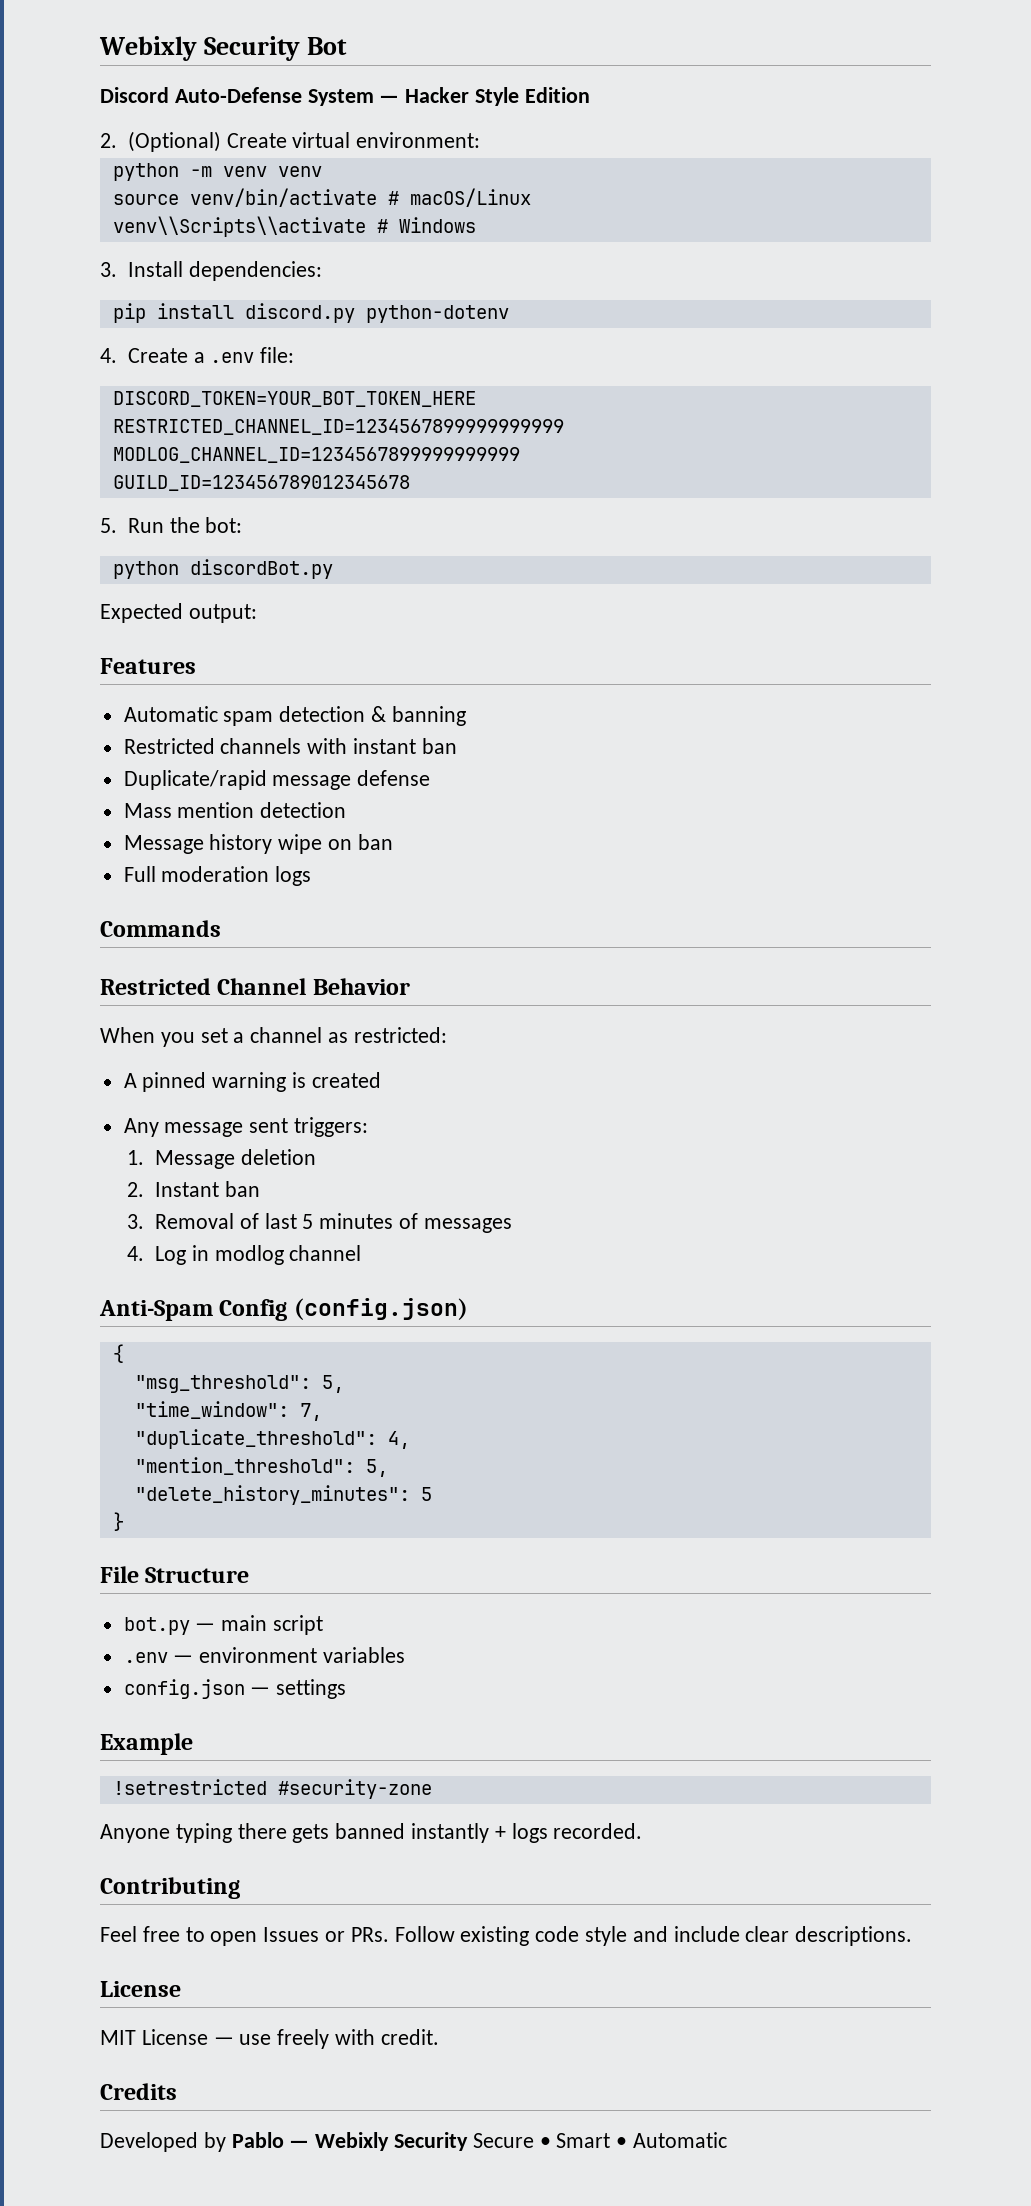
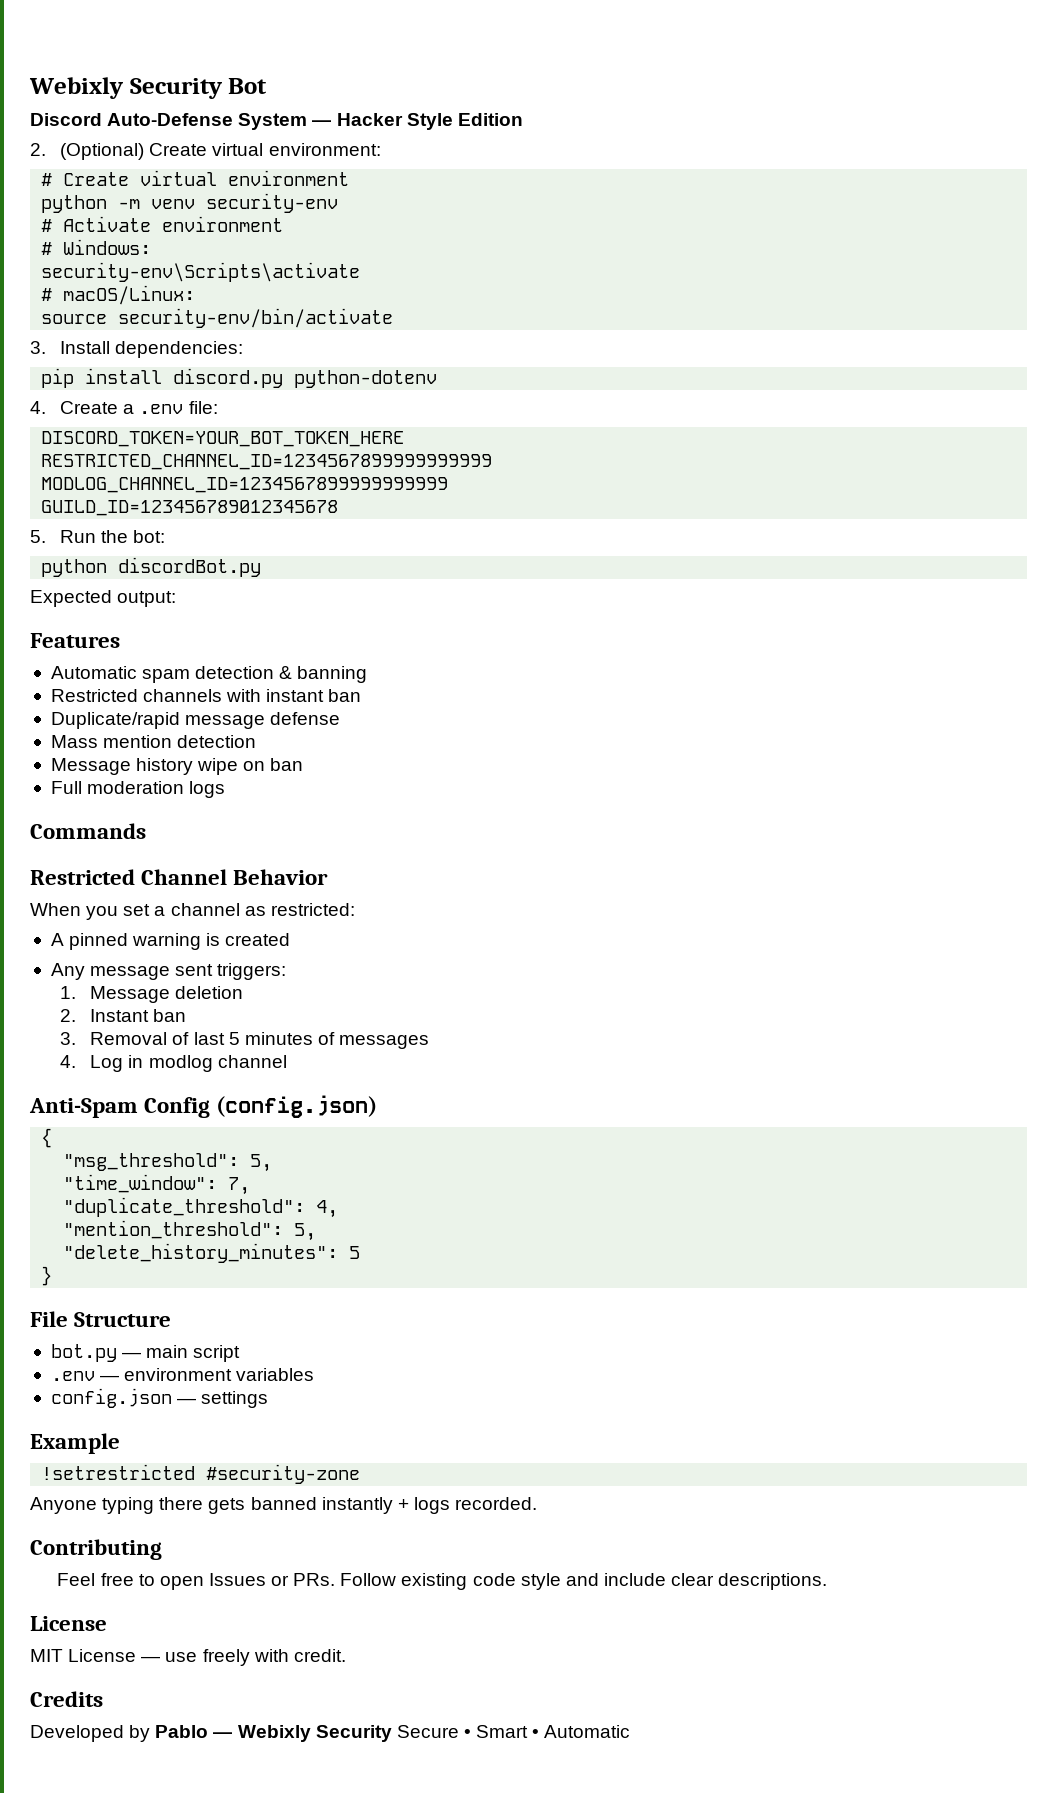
+ # Create virtual environment
- python -m venv venv
- source venv/bin/activate # macOS/Linux
- venv\\Scripts\\activate # Windows
+ python -m venv security-env
+ # Activate environment
+ # Windows:
+ security-env\Scripts\activate
+ # macOS/Linux:
+ source security-env/bin/activate

